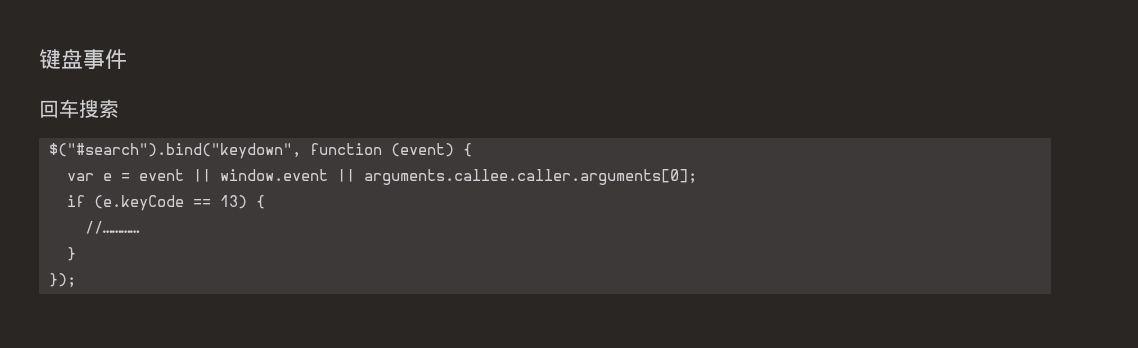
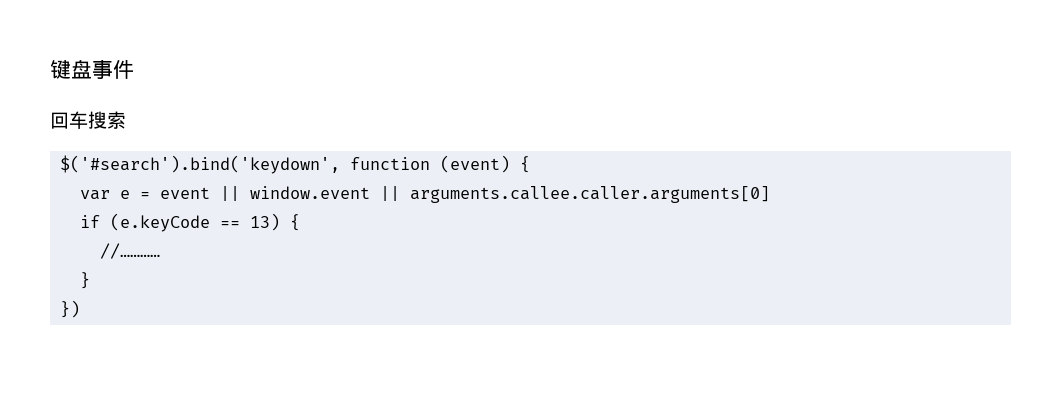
- $("#search").bind("keydown", function (event) {
+ $('#search').bind('keydown', function (event) {
- var e = event || window.event || arguments.callee.caller.arguments[0];
+ var e = event || window.event || arguments.callee.caller.arguments[0]
- });
+ })

